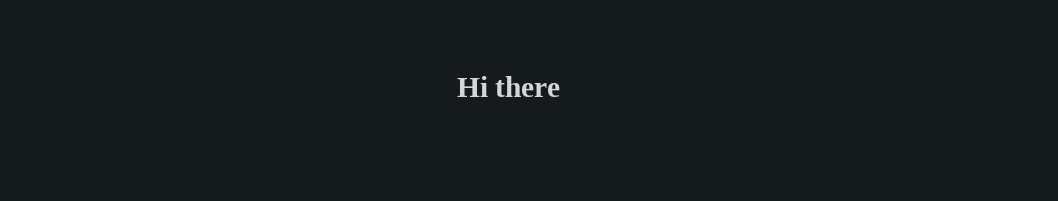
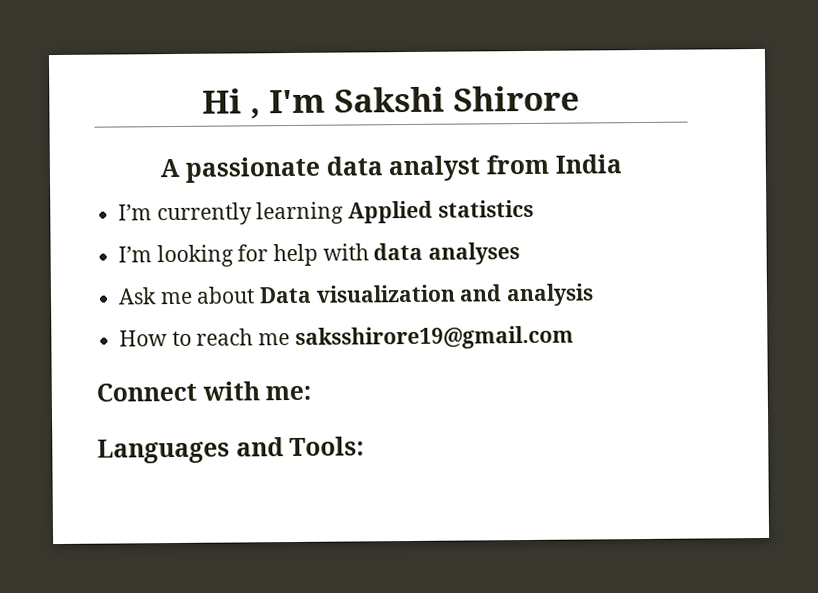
- Hi there
+ Hi , I'm Sakshi Shirore
+ A passionate data analyst from India
+ I’m currently learning Applied statistics
+ I’m looking for help with data analyses
+ Ask me about Data visualization and analysis
+ How to reach me saksshirore19@gmail.com
+ Connect with me:
+ Languages and Tools:

